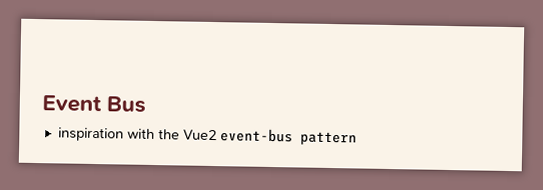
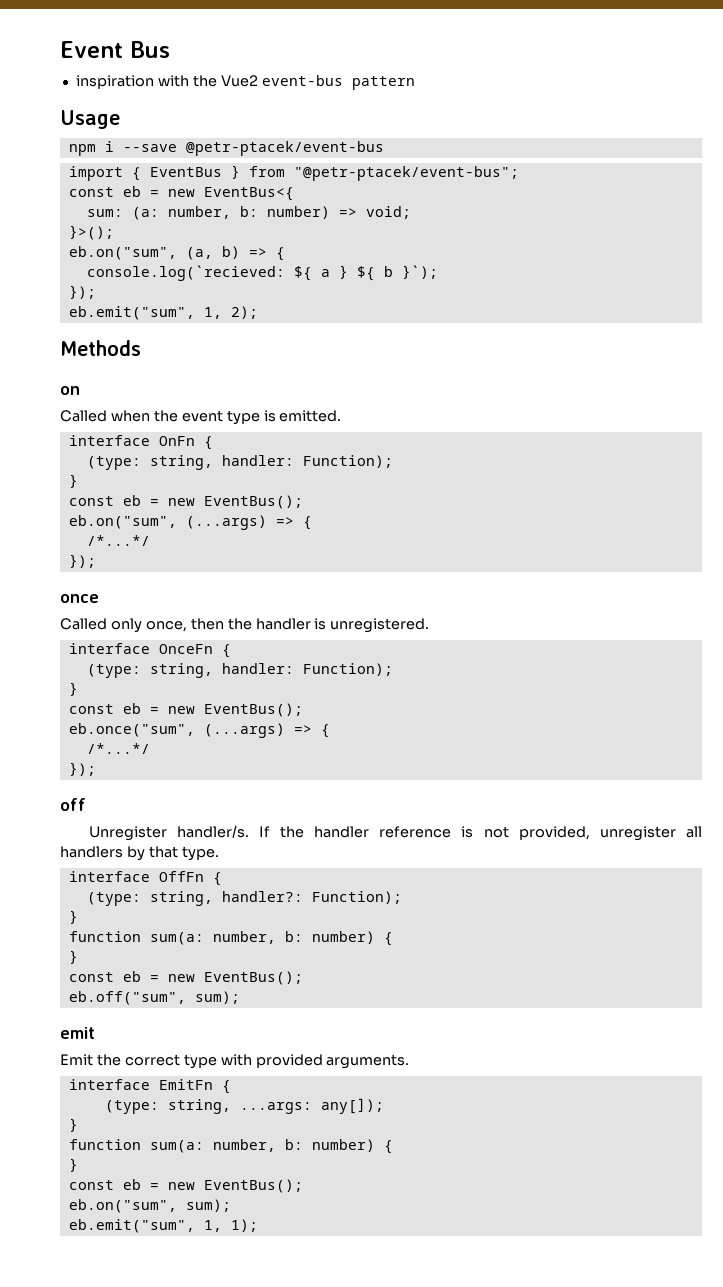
+ Usage
+ npm i --save @petr-ptacek/event-bus
+ import { EventBus } from "@petr-ptacek/event-bus";
+ const eb = new EventBus<{
+ sum: (a: number, b: number) => void;
+ }>();
+ eb.on("sum", (a, b) => {
+ console.log(`recieved: ${ a } ${ b }`);
+ });
+ eb.emit("sum", 1, 2);
+ Methods
+ on
+ Called when the event type is emitted.
+ interface OnFn {
+ (type: string, handler: Function);
+ }
+ const eb = new EventBus();
+ eb.on("sum", (...args) => {
+ /*...*/
+ });
+ once
+ Called only once, then the handler is unregistered.
+ interface OnceFn {
+ (type: string, handler: Function);
+ }
+ const eb = new EventBus();
+ eb.once("sum", (...args) => {
+ /*...*/
+ });
+ off
+ Unregister handler/s. If the handler reference is not provided, unregister all handlers by that type.
+ interface OffFn {
+ (type: string, handler?: Function);
+ }
+ function sum(a: number, b: number) {
+ }
+ const eb = new EventBus();
+ eb.off("sum", sum);
+ emit
+ Emit the correct type with provided arguments.
+ interface EmitFn {
+ (type: string, ...args: any[]);
+ }
+ function sum(a: number, b: number) {
+ }
+ const eb = new EventBus();
+ eb.on("sum", sum);
+ eb.emit("sum", 1, 1);

